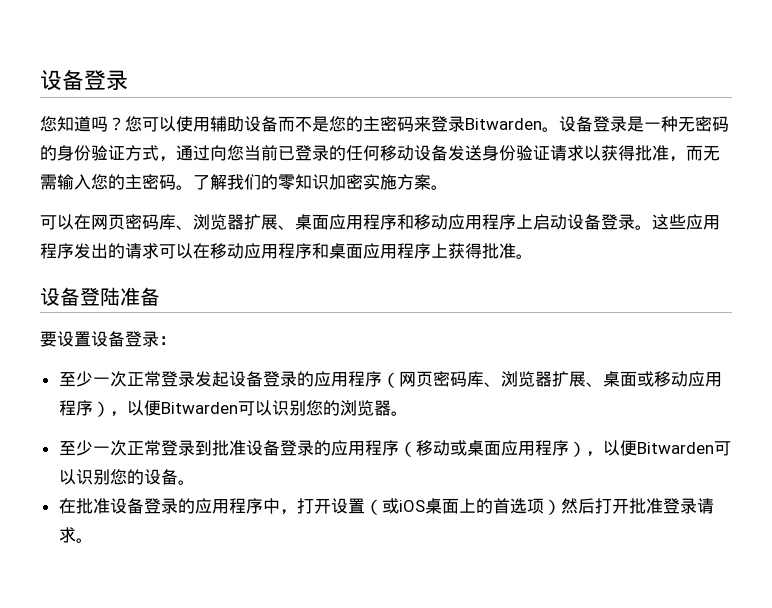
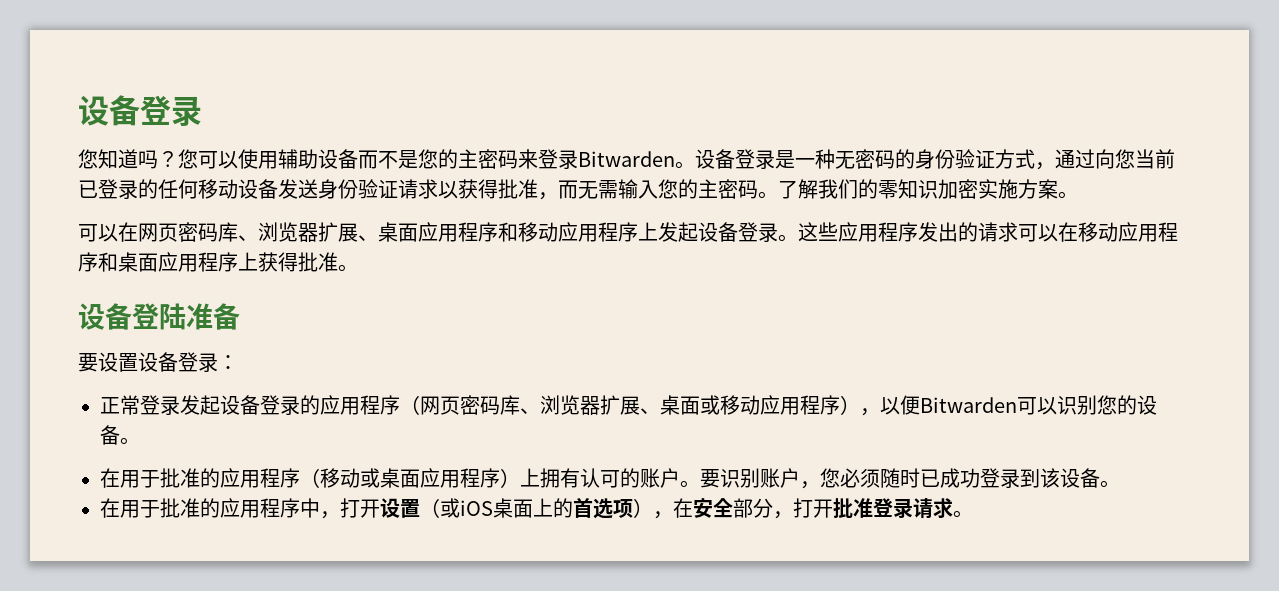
- 可以在网页密码库、浏览器扩展、桌面应用程序和移动应用程序上启动设备登录。
+ 可以在网页密码库、浏览器扩展、桌面应用程序和移动应用程序上发起设备登录。
- 至少一次正常登录发起设备登录的应用程序（网页密码库、浏览器扩展、桌面或移动应用程序），以便Bitwarden可以识别您的浏览器。
- 至少一次正常登录到批准设备登录的应用程序（移动或桌面应用程序），以便Bitwarden可以识别您的设备。
- 在批准设备登录的应用程序中，打开设置（或iOS桌面上的首选项）然后打开批准登录请求。
+ 正常登录发起设备登录的应用程序（网页密码库、浏览器扩展、桌面或移动应用程序），以便Bitwarden可以识别您的设备。
+ 在用于批准的应用程序（移动或桌面应用程序）上拥有认可的账户。要识别账户，您必须随时已成功登录到该设备。
+ 在用于批准的应用程序中，打开设置（或iOS桌面上的首选项），在安全部分，打开批准登录请求。

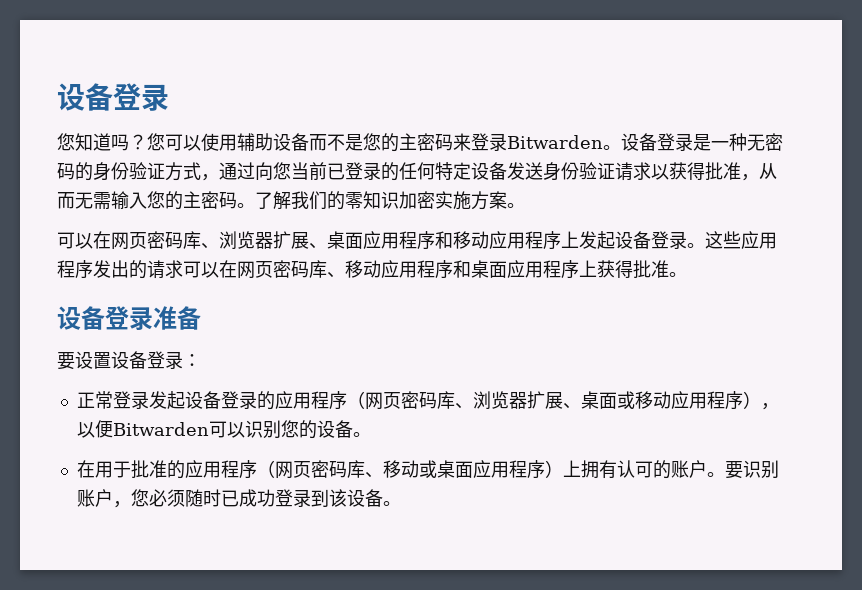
- 设备登录是一种无密码的身份验证方式，通过向您当前已登录的任何移动设备发送身份验证请求以获得批准，而无需输入您的主密码。
+ 设备登录是一种无密码的身份验证方式，通过向您当前已登录的任何特定设备发送身份验证请求以获得批准，从而无需输入您的主密码。
- 这些应用程序发出的请求可以在移动应用程序和桌面应用程序上获得批准。
+ 这些应用程序发出的请求可以在网页密码库、移动应用程序和桌面应用程序上获得批准。
- 设备登陆准备
+ 设备登录准备
- 在用于批准的应用程序（移动或桌面应用程序）上拥有认可的账户。
+ 在用于批准的应用程序（网页密码库、移动或桌面应用程序）上拥有认可的账户。
- 在用于批准的应用程序中，打开设置（或iOS桌面上的首选项），在安全部分，打开批准登录请求。

